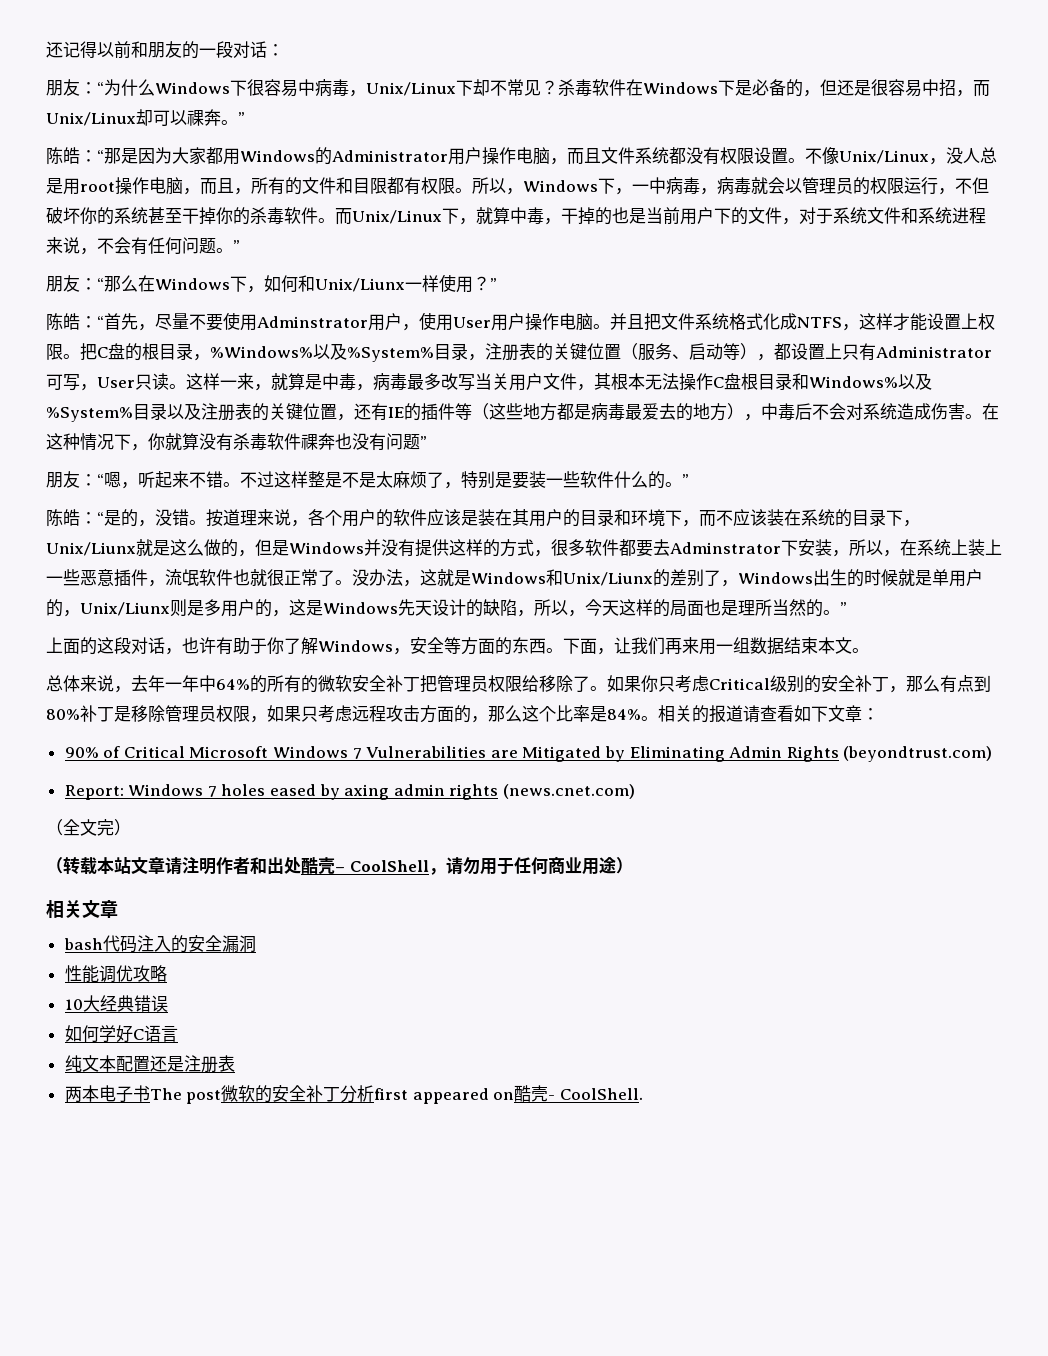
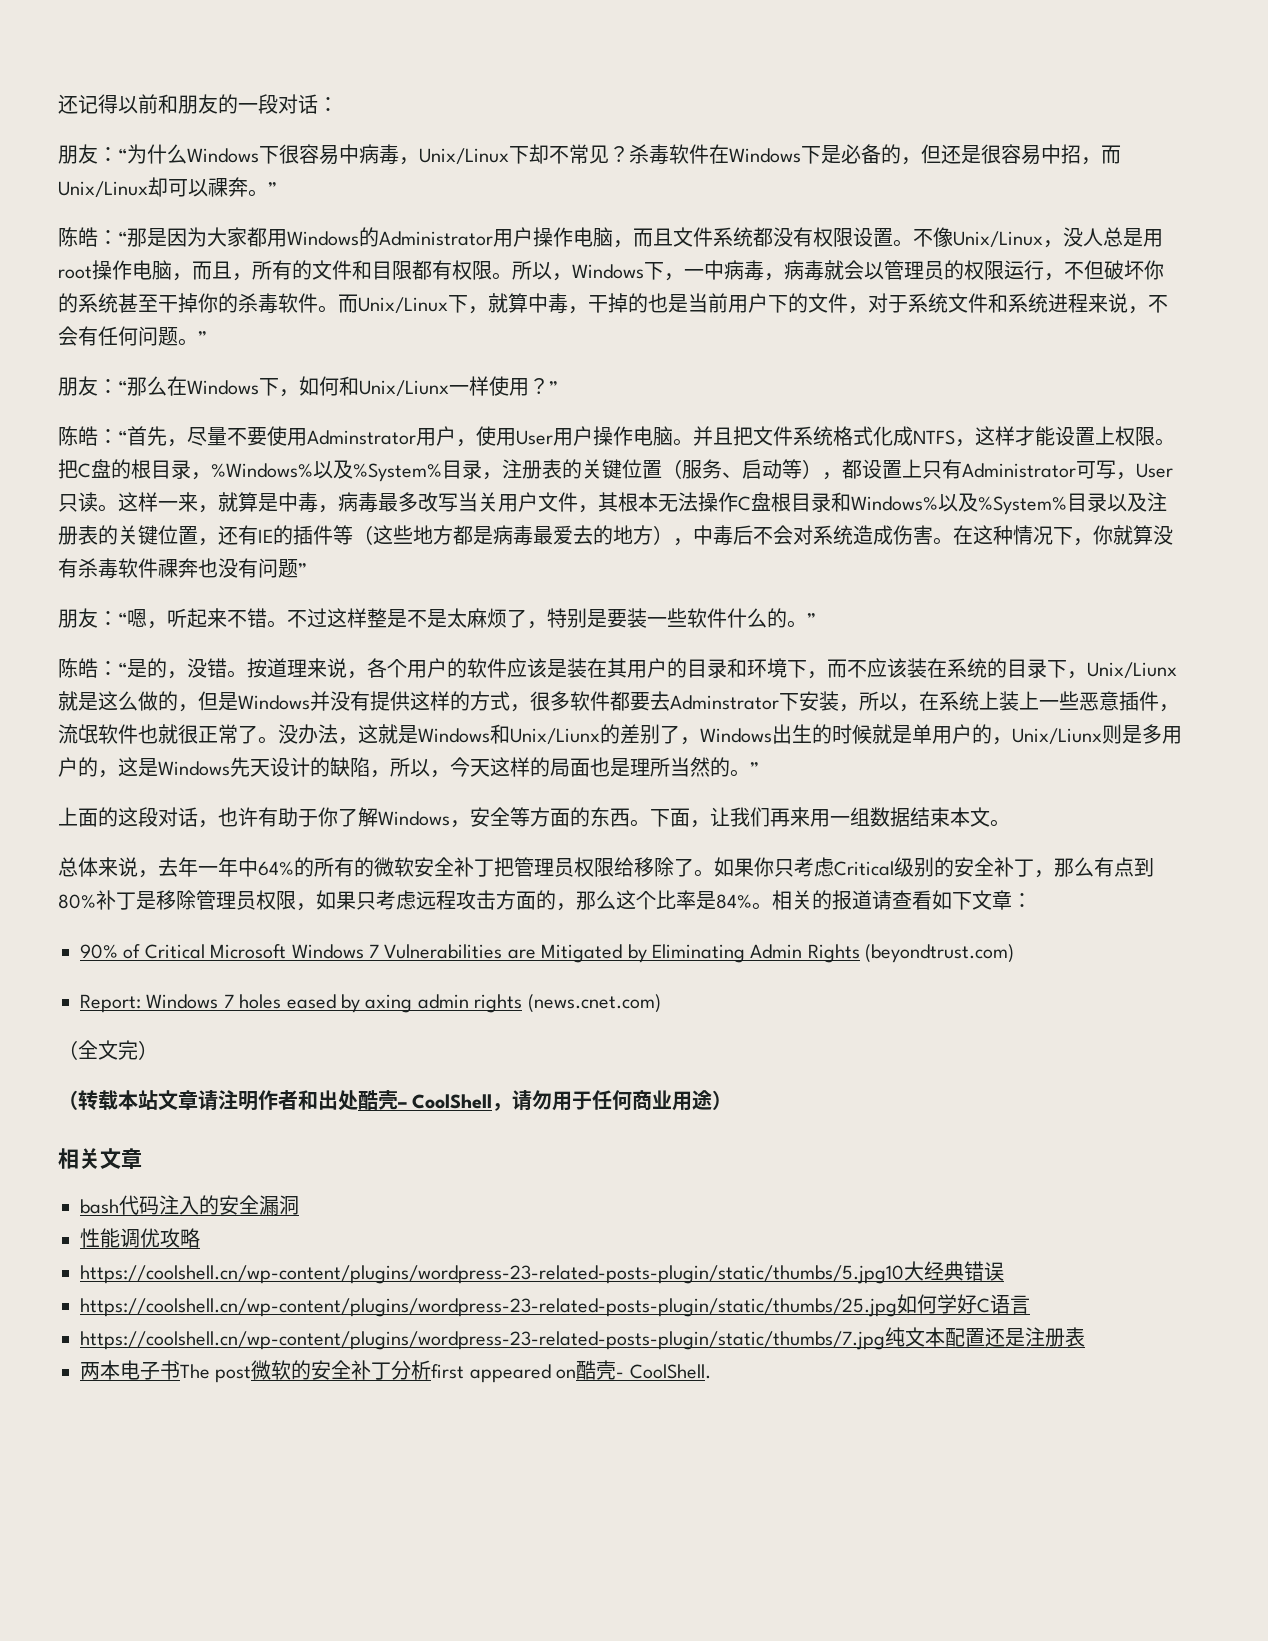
- 10大经典错误
+ https://coolshell.cn/wp-content/plugins/wordpress-23-related-posts-plugin/static/thumbs/5.jpg10大经典错误
- 如何学好C语言
+ https://coolshell.cn/wp-content/plugins/wordpress-23-related-posts-plugin/static/thumbs/25.jpg如何学好C语言
- 纯文本配置还是注册表
+ https://coolshell.cn/wp-content/plugins/wordpress-23-related-posts-plugin/static/thumbs/7.jpg纯文本配置还是注册表

